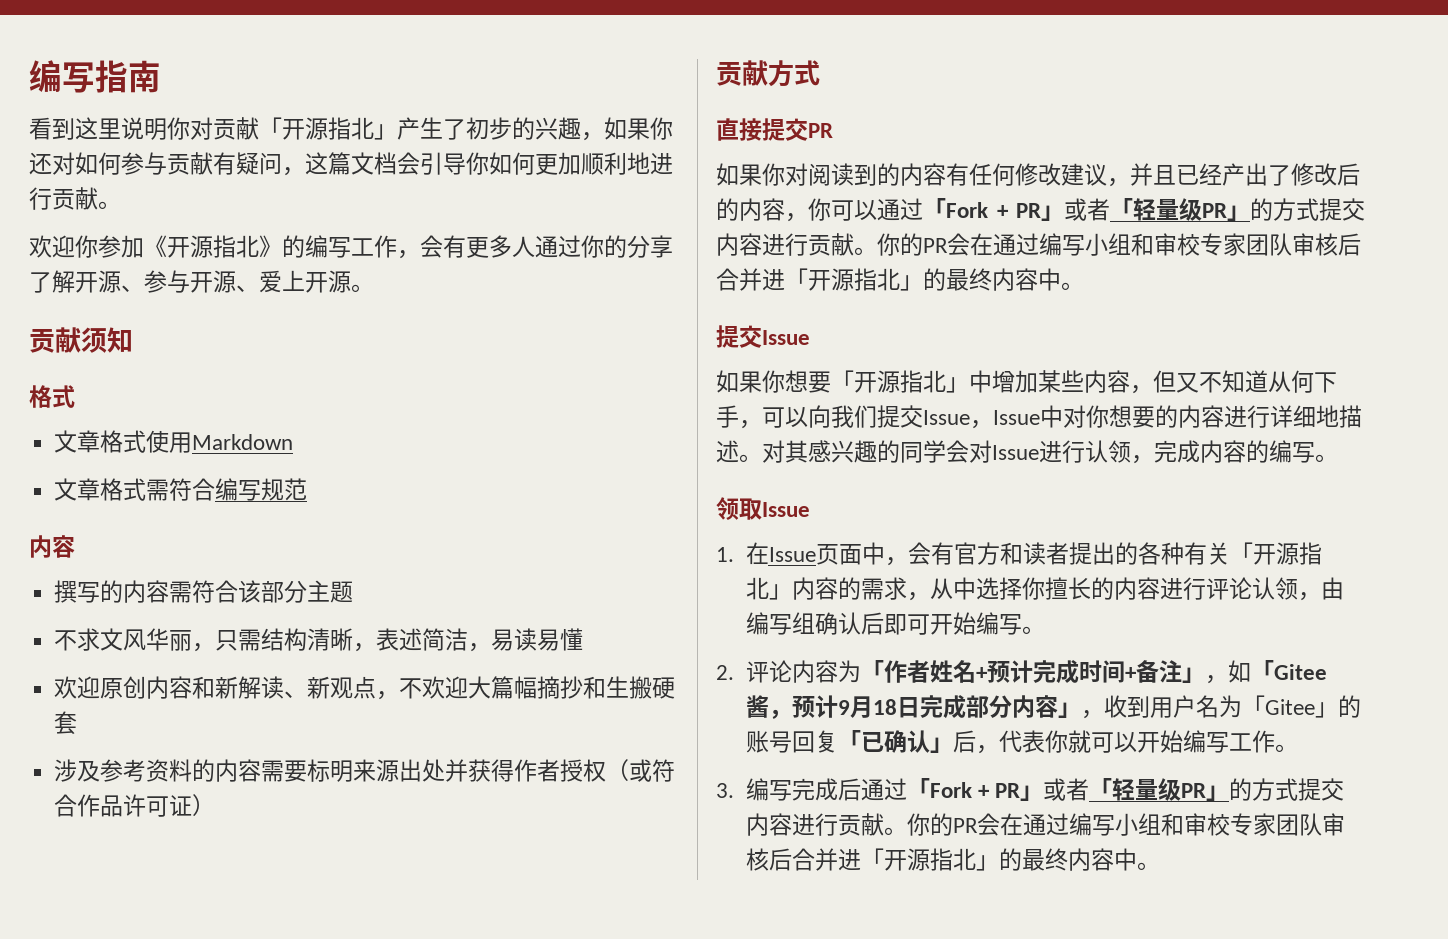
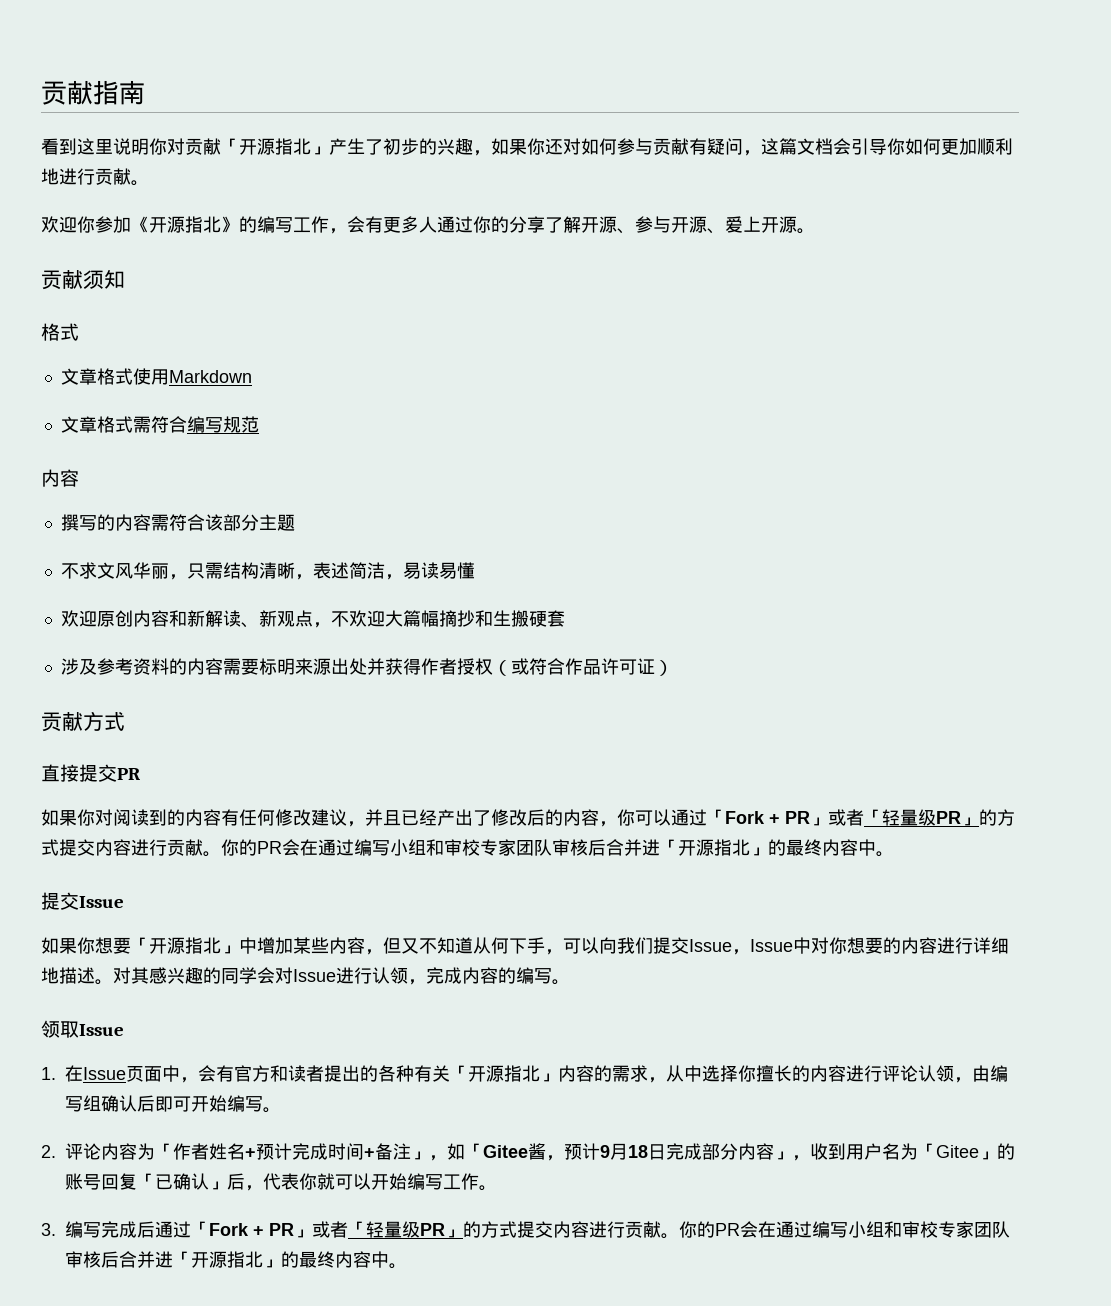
- 编写指南
+ 贡献指南

